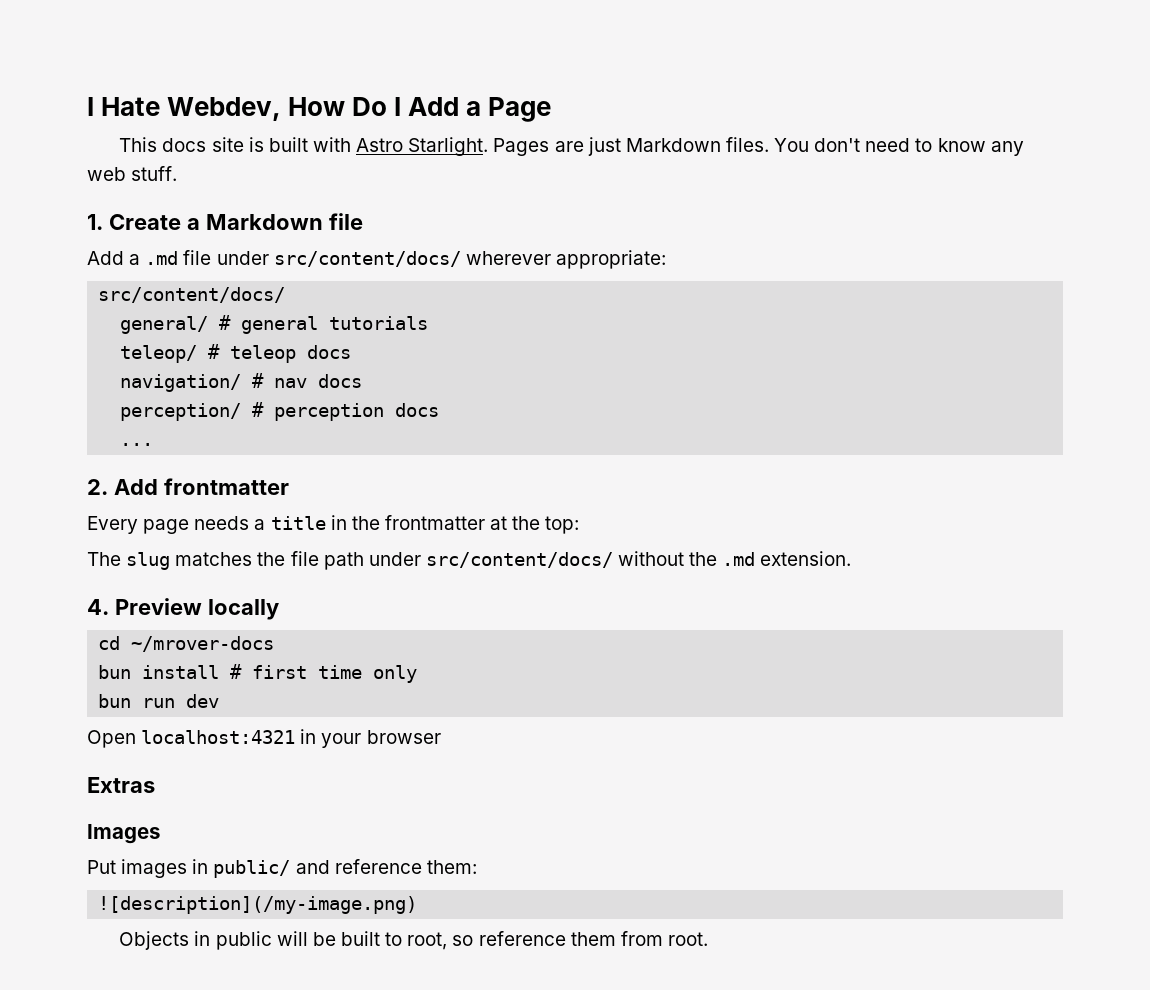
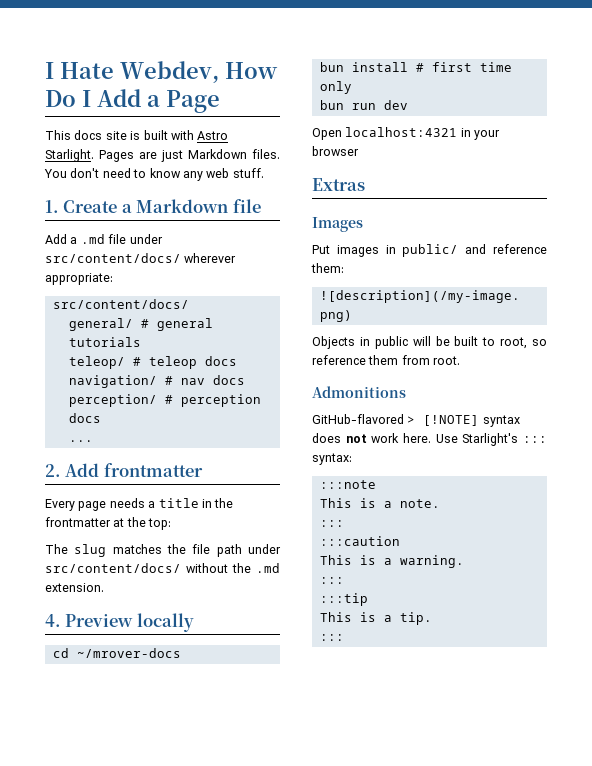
+ Admonitions
+ GitHub-flavored > [!NOTE] syntax does not work here. Use Starlight's ::: syntax:
+ :::note
+ This is a note.
+ :::
+ :::caution
+ This is a warning.
+ :::
+ :::tip
+ This is a tip.
+ :::

